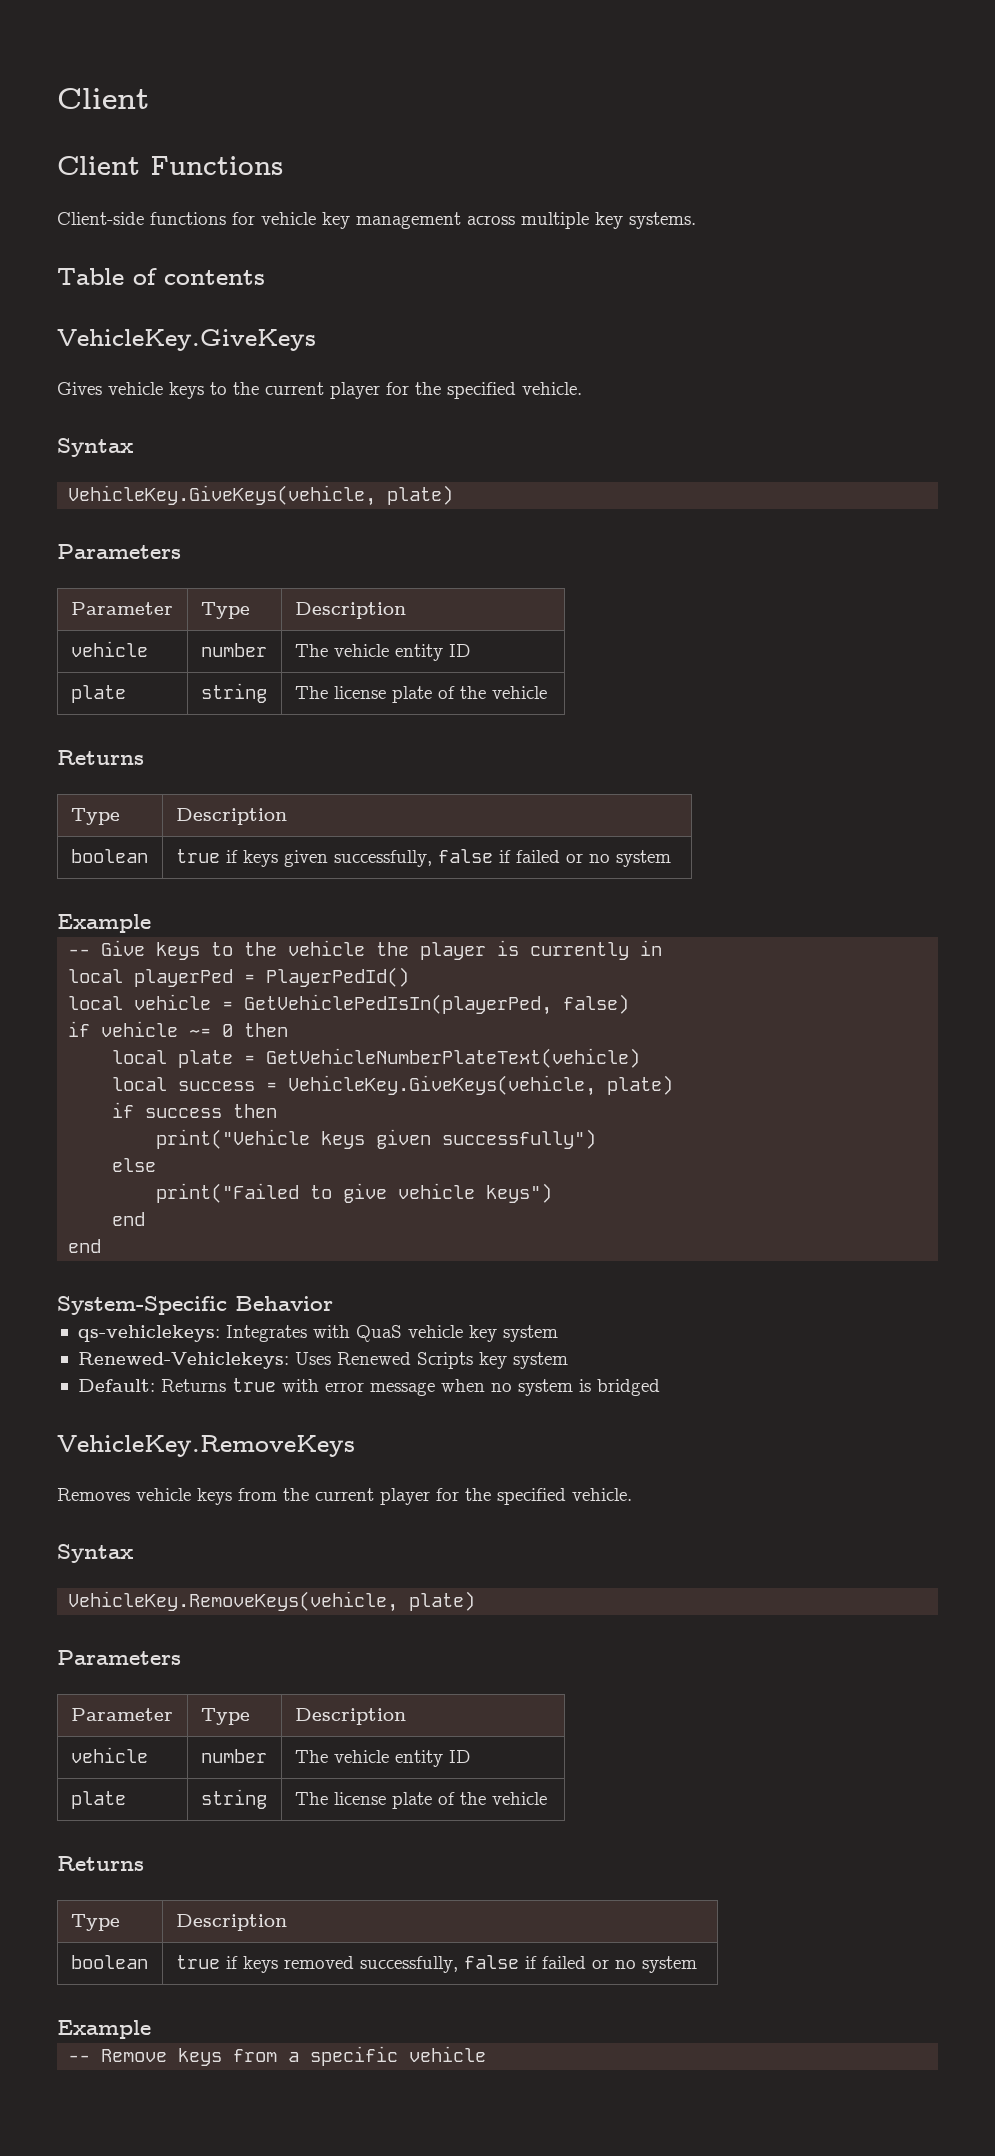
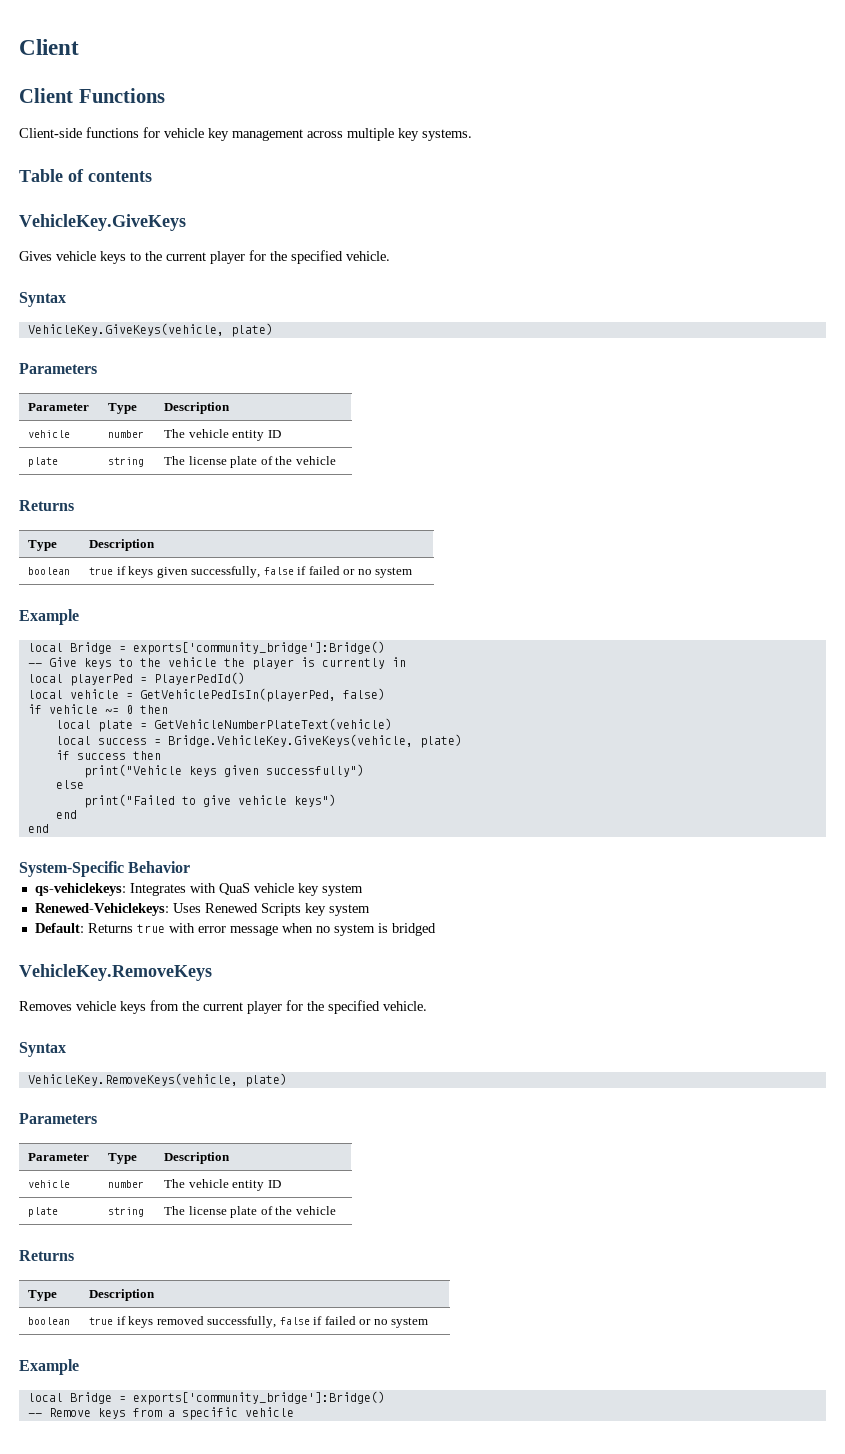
  boolean | true if keys given successfully, false if failed or no system
  Example
+ local Bridge = exports['community_bridge']:Bridge()
- local success = VehicleKey.GiveKeys(vehicle, plate)
+ local success = Bridge.VehicleKey.GiveKeys(vehicle, plate)
  boolean | true if keys removed successfully, false if failed or no system
  Example
+ local Bridge = exports['community_bridge']:Bridge()

